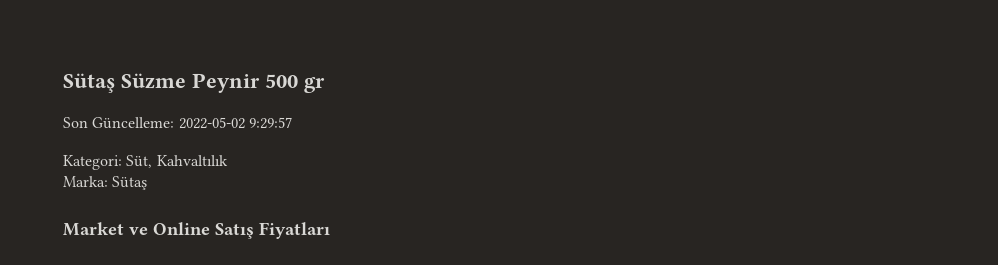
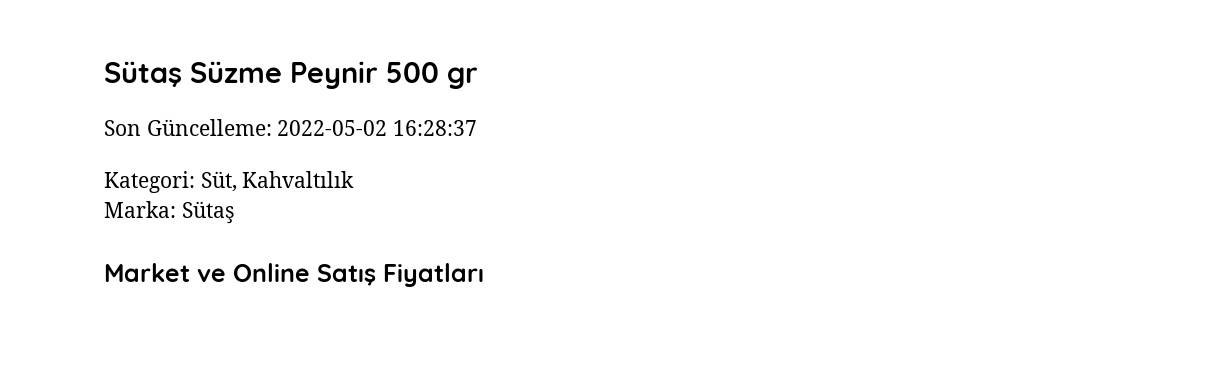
- Son Güncelleme: 2022-05-02 9:29:57
+ Son Güncelleme: 2022-05-02 16:28:37

